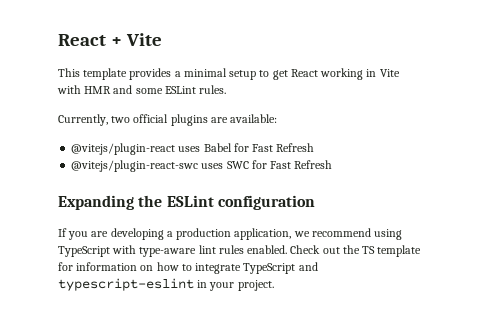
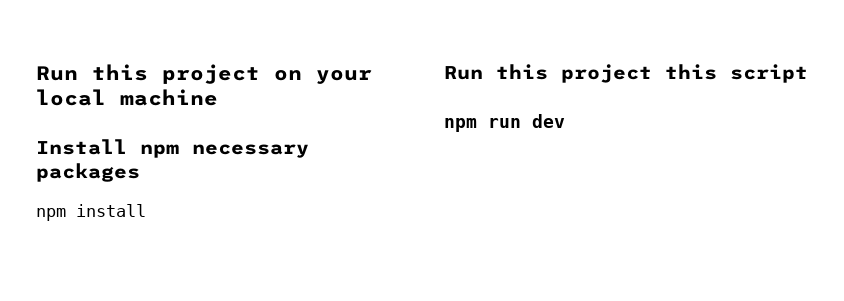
- React + Vite
- This template provides a minimal setup to get React working in Vite with HMR and some ESLint rules.
- Currently, two official plugins are available:
- @vitejs/plugin-react uses Babel for Fast Refresh
- @vitejs/plugin-react-swc uses SWC for Fast Refresh
- Expanding the ESLint configuration
- If you are developing a production application, we recommend using TypeScript with type-aware lint rules enabled. Check out the TS template for information on how to integrate TypeScript and typescript-eslint in your project.
+ Run this project on your local machine
+ Install npm necessary packages
+ npm install
+ Run this project this script
+ npm run dev

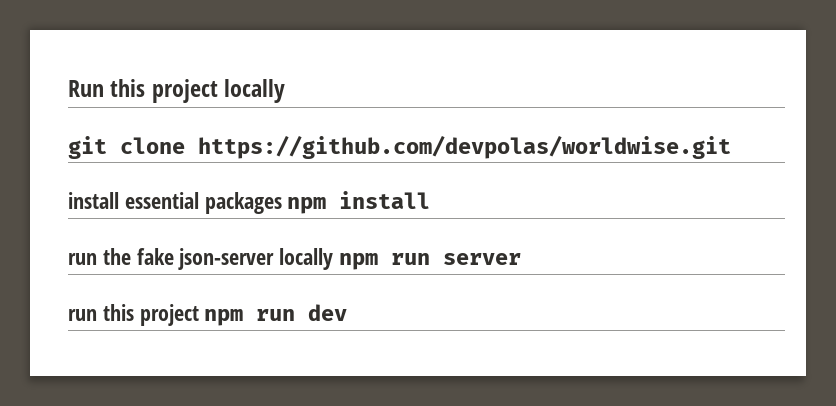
- Run this project on your local machine
- Install npm necessary packages
- npm install
+ Run this project locally
+ git clone https://github.com/devpolas/worldwise.git
+ install essential packages npm install
- Run this project this script
- npm run dev
+ run the fake json-server locally npm run server
+ run this project npm run dev

